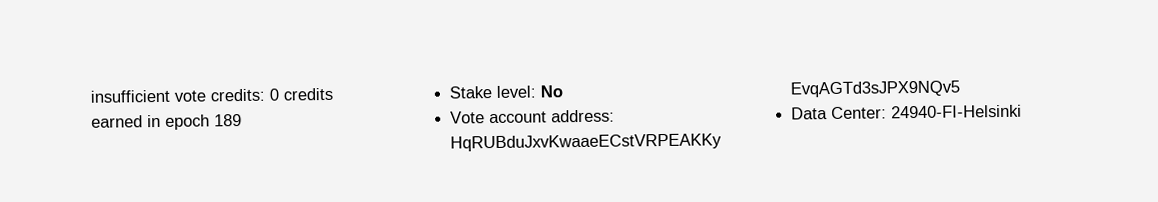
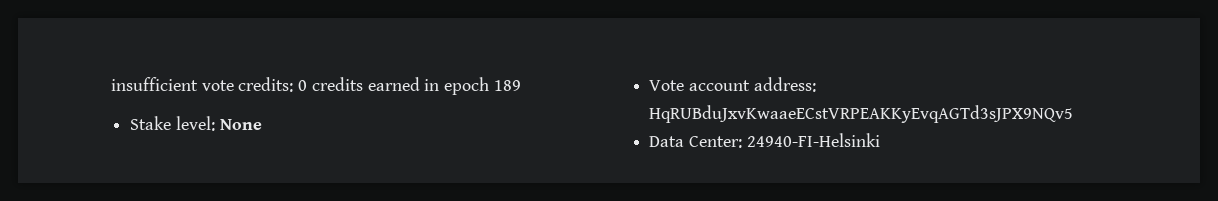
- Stake level: No
+ Stake level: None

